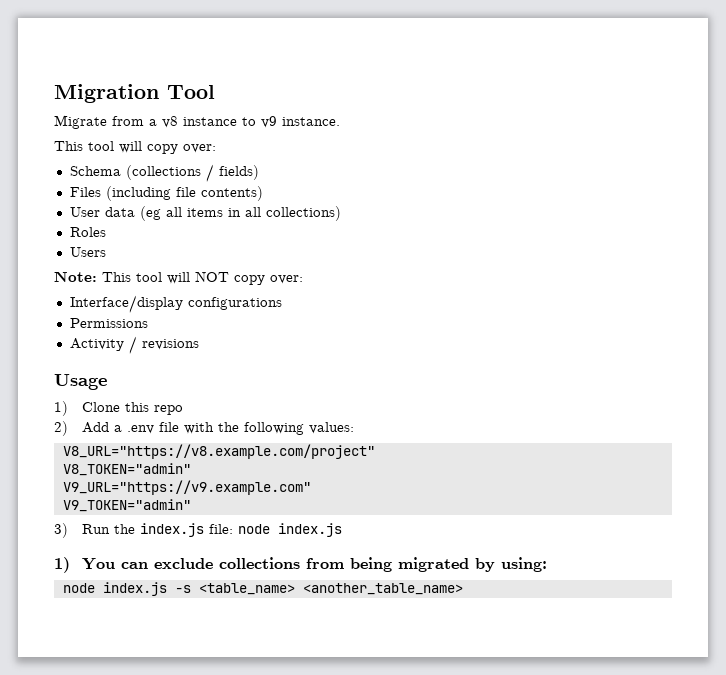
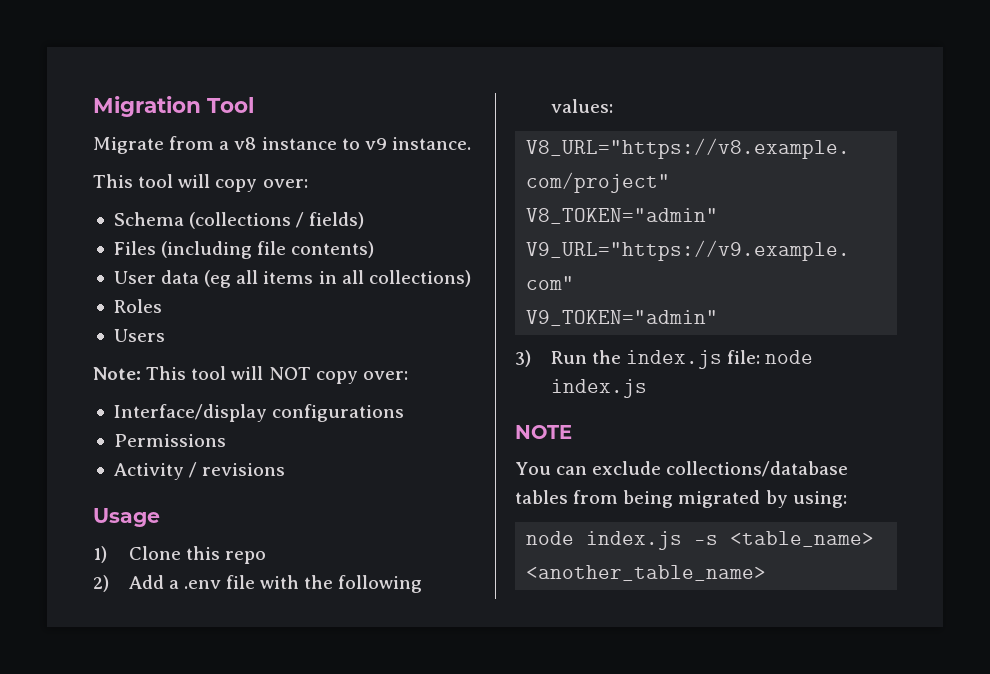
- 1) You can exclude collections from being migrated by using:
+ NOTE
+ You can exclude collections/database tables from being migrated by using:

